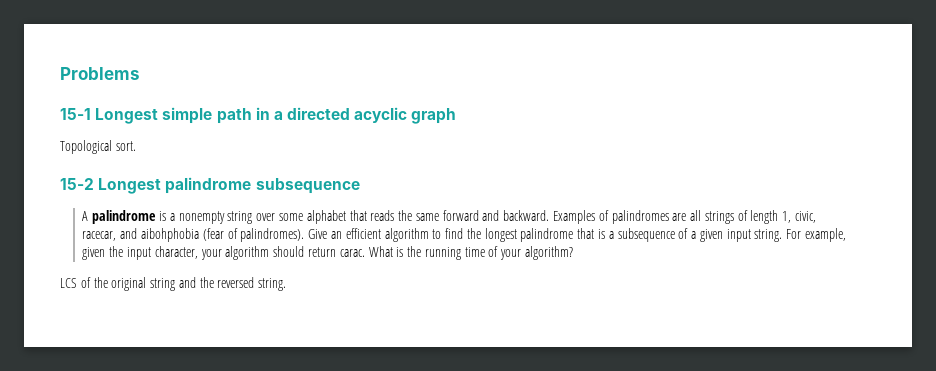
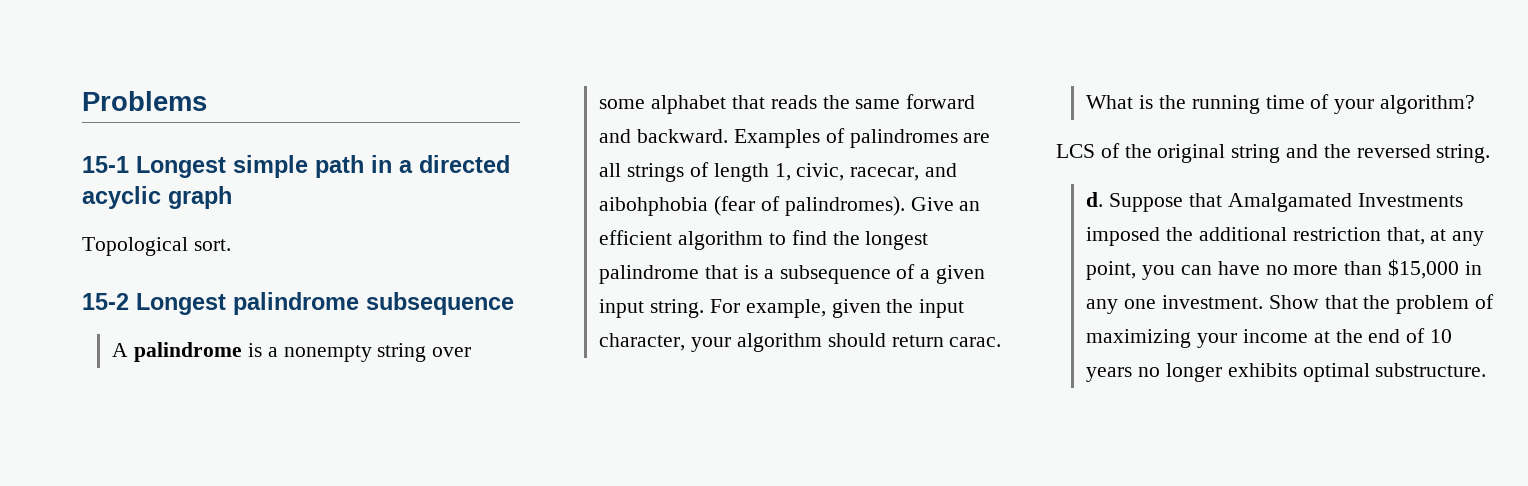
+ d. Suppose that Amalgamated Investments imposed the additional restriction that, at any point, you can have no more than $15,000 in any one investment. Show that the problem of maximizing your income at the end of 10 years no longer exhibits optimal substructure.

